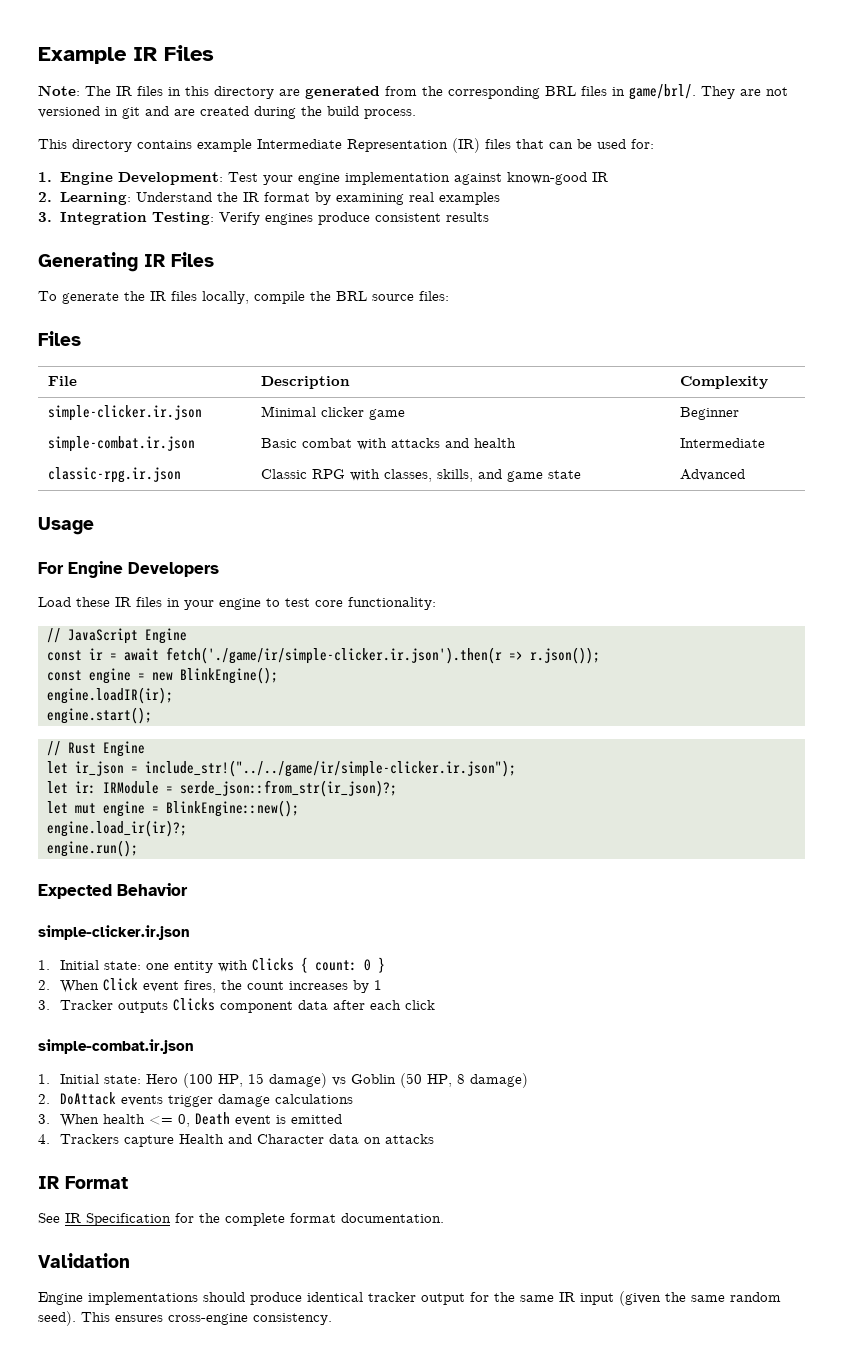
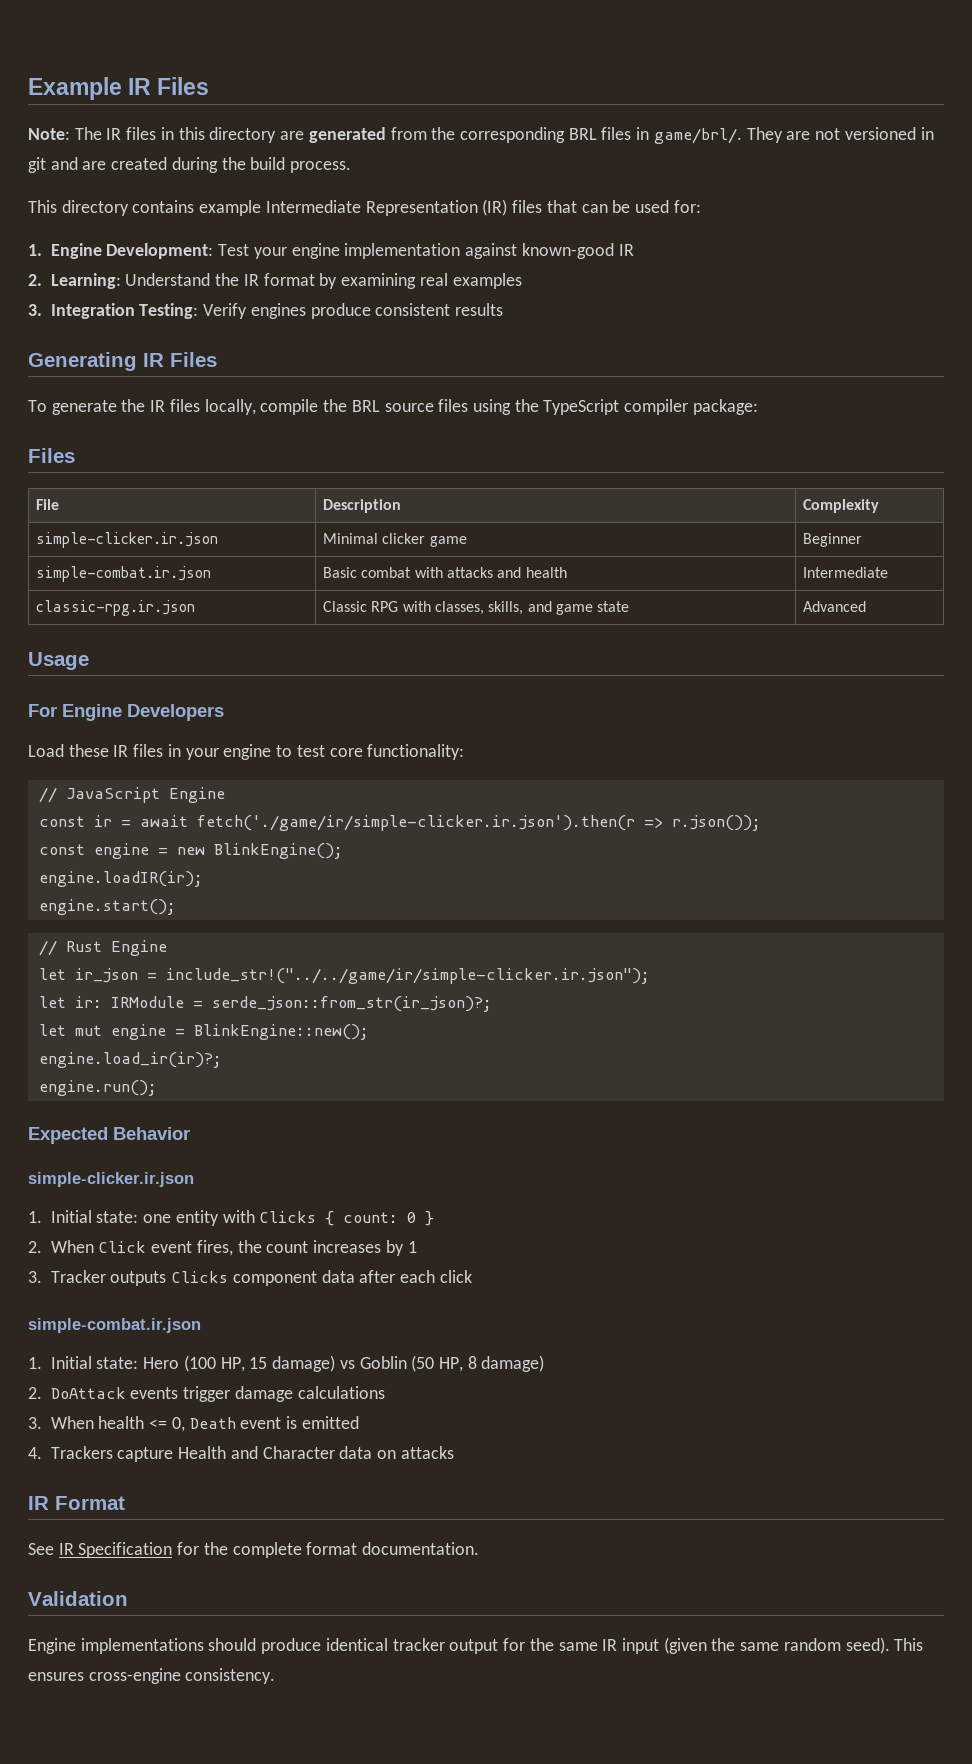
- To generate the IR files locally, compile the BRL source files:
+ To generate the IR files locally, compile the BRL source files using the TypeScript compiler package:

